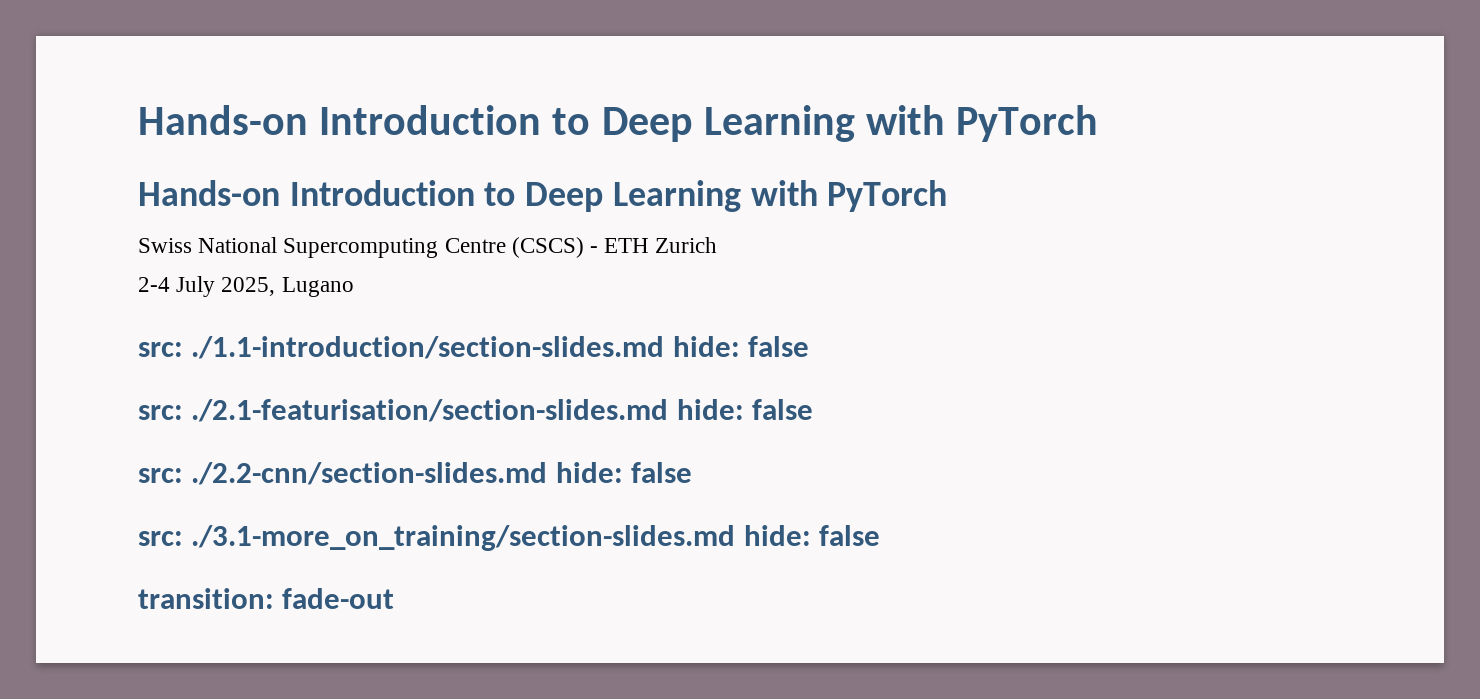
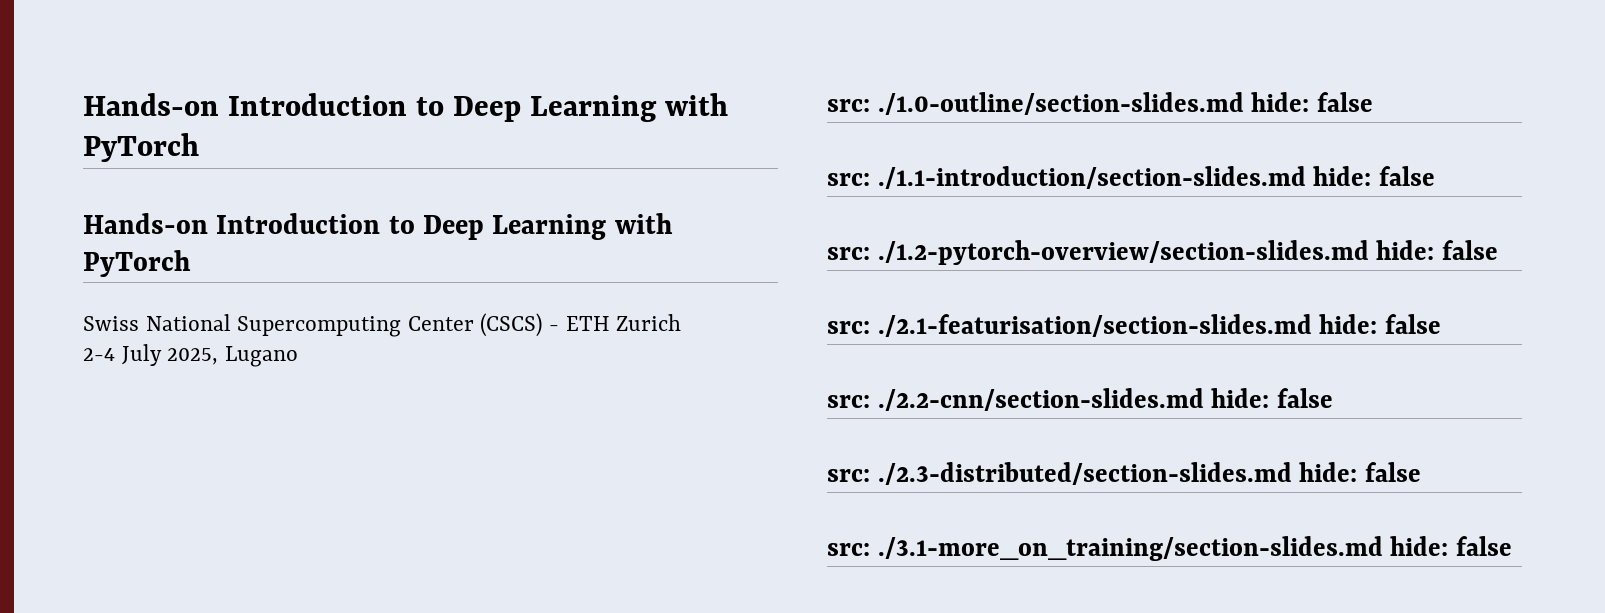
- Swiss National Supercomputing Centre (CSCS) - ETH Zurich
+ Swiss National Supercomputing Center (CSCS) - ETH Zurich
+ src: ./1.0-outline/section-slides.md hide: false
+ src: ./1.2-pytorch-overview/section-slides.md hide: false
+ src: ./2.3-distributed/section-slides.md hide: false
- transition: fade-out

